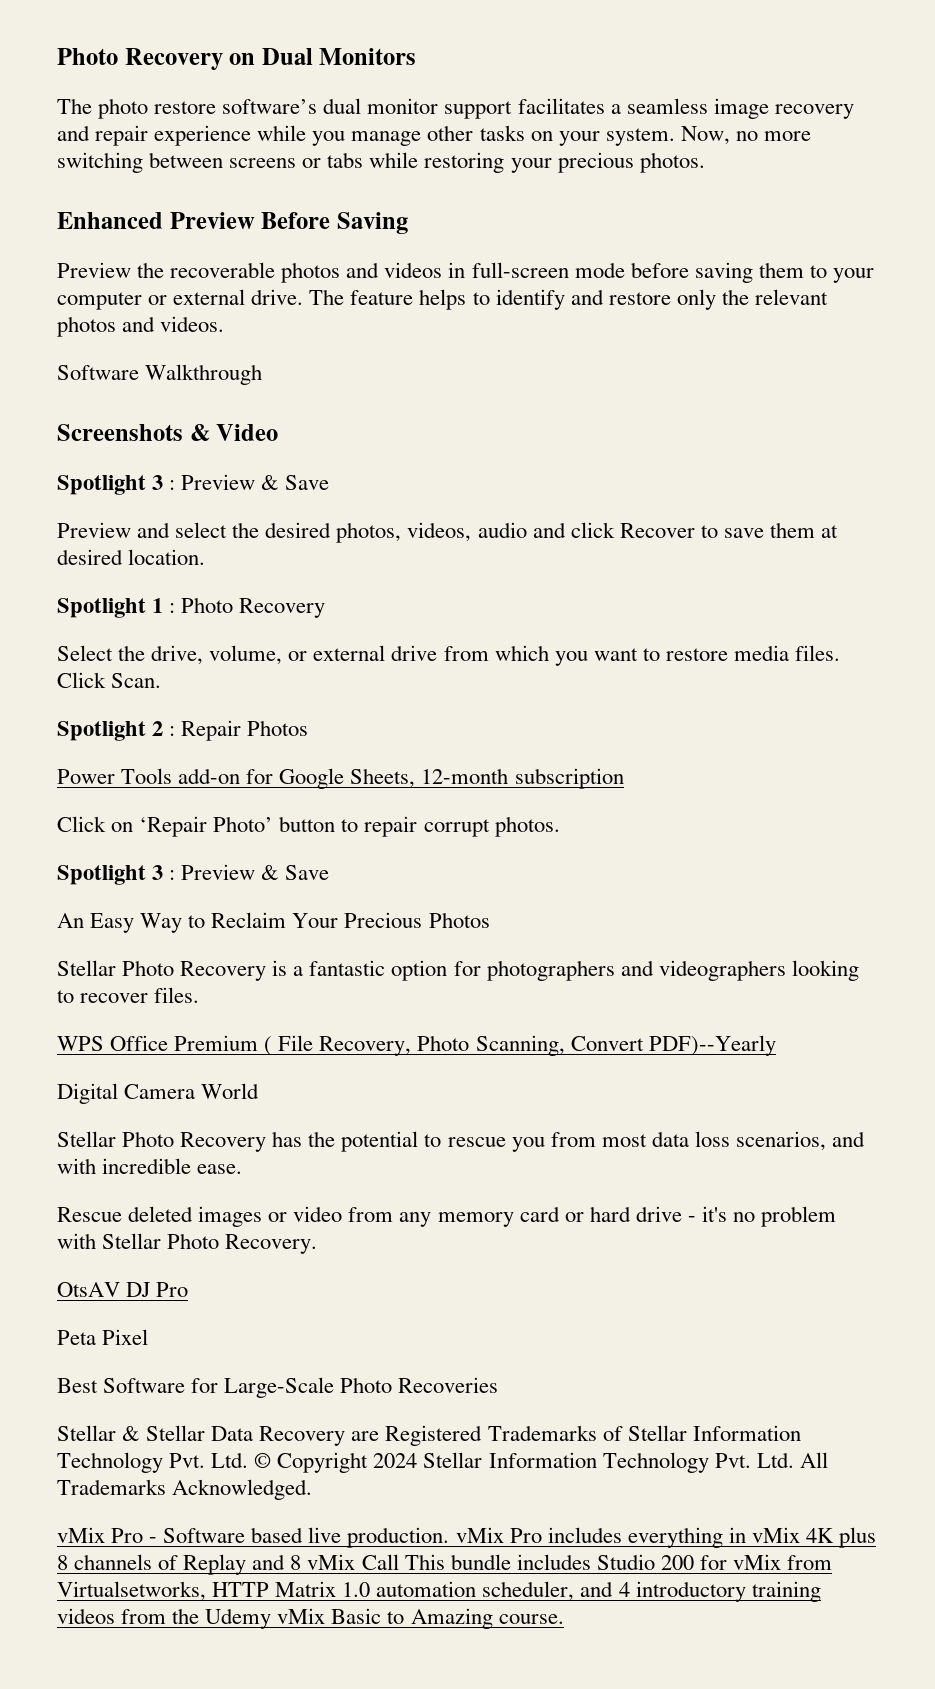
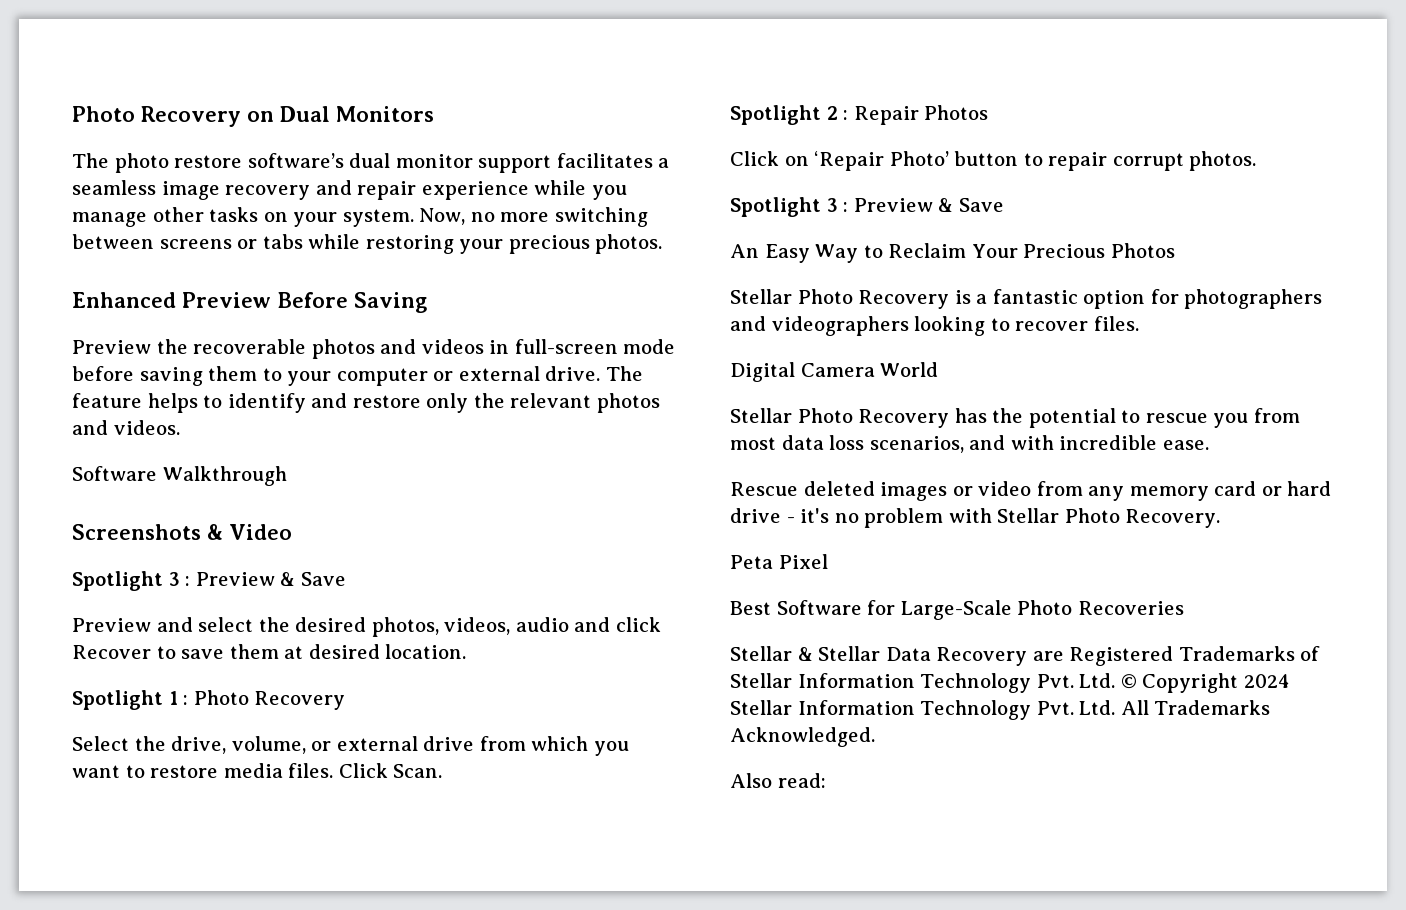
- Power Tools add-on for Google Sheets, 12-month subscription
- WPS Office Premium ( File Recovery, Photo Scanning, Convert PDF)--Yearly
- OtsAV DJ Pro
- vMix Pro - Software based live production. vMix Pro includes everything in vMix 4K plus 8 channels of Replay and 8 vMix Call This bundle includes Studio 200 for vMix from Virtualsetworks, HTTP Matrix 1.0 automation scheduler, and 4 introductory training videos from the Udemy vMix Basic to Amazing course.
+ Also read:

